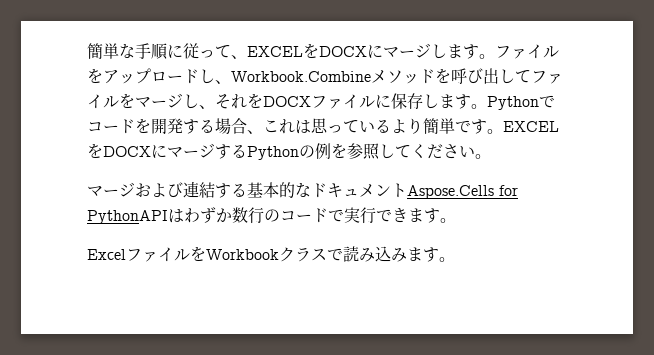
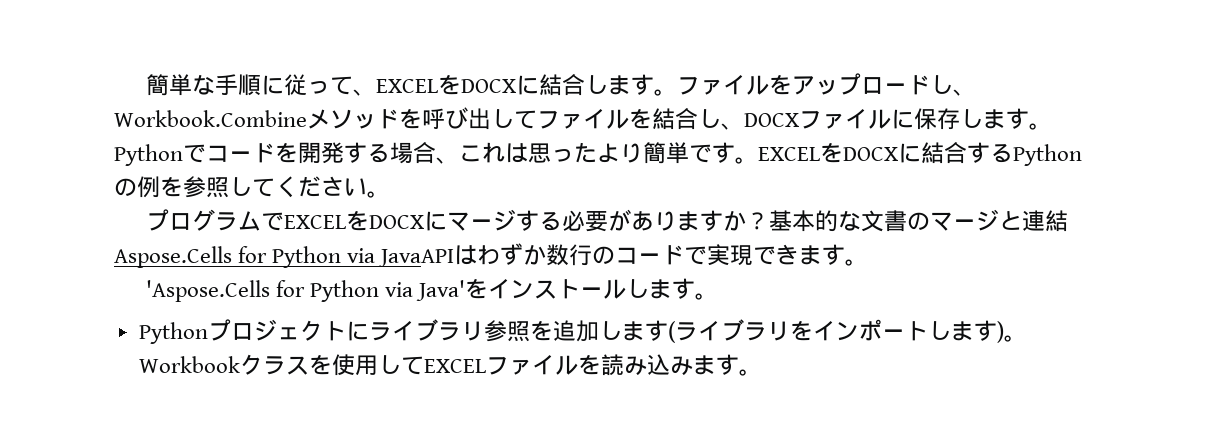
- 簡単な手順に従って、EXCELをDOCXにマージします。
+ 簡単な手順に従って、EXCELをDOCXに結合します。
- ファイルをアップロードし、Workbook.Combineメソッドを呼び出してファイルをマージし、それをDOCXファイルに保存します。
+ ファイルをアップロードし、Workbook.Combineメソッドを呼び出してファイルを結合し、DOCXファイルに保存します。
- Pythonでコードを開発する場合、これは思っているより簡単です。
+ Pythonでコードを開発する場合、これは思ったより簡単です。
- EXCELをDOCXにマージするPythonの例を参照してください。
+ EXCELをDOCXに結合するPythonの例を参照してください。
- マージおよび連結する基本的なドキュメントAspose.Cells for PythonAPIはわずか数行のコードで実行できます。
+ プログラムでEXCELをDOCXにマージする必要がありますか？基本的な文書のマージと連結Aspose.Cells for Python via JavaAPIはわずか数行のコードで実現できます。
- ExcelファイルをWorkbookクラスで読み込みます。
+ 'Aspose.Cells for Python via Java'をインストールします。
+ Pythonプロジェクトにライブラリ参照を追加します(ライブラリをインポートします)。Workbookクラスを使用してEXCELファイルを読み込みます。

